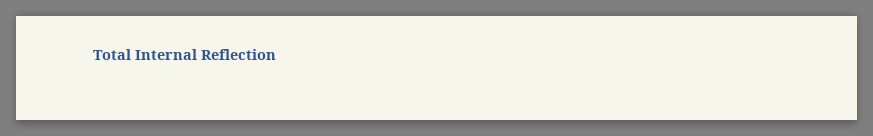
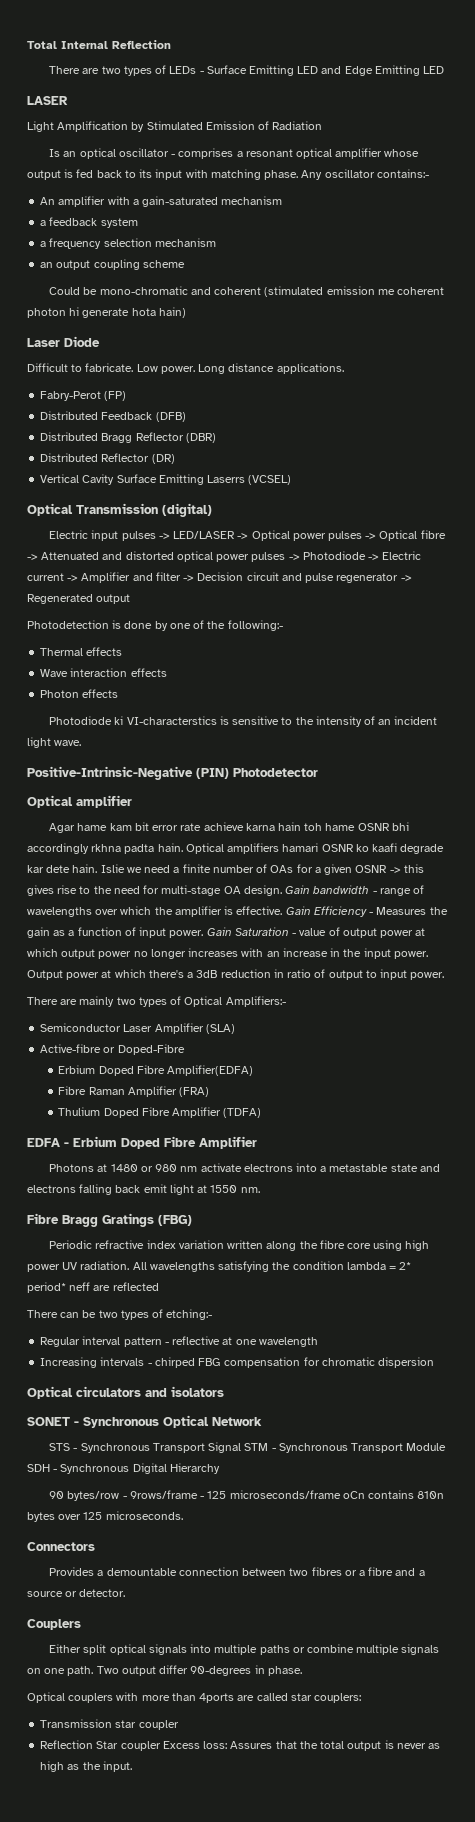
+ There are two types of LEDs - Surface Emitting LED and Edge Emitting LED
+ LASER
+ Light Amplification by Stimulated Emission of Radiation
+ Is an optical oscillator - comprises a resonant optical amplifier whose output is fed back to its input with matching phase. Any oscillator contains:-
+ An amplifier with a gain-saturated mechanism
+ a feedback system
+ a frequency selection mechanism
+ an output coupling scheme
+ Could be mono-chromatic and coherent (stimulated emission me coherent photon hi generate hota hain)
+ Laser Diode
+ Difficult to fabricate. Low power. Long distance applications.
+ Fabry-Perot (FP)
+ Distributed Feedback (DFB)
+ Distributed Bragg Reflector (DBR)
+ Distributed Reflector (DR)
+ Vertical Cavity Surface Emitting Laserrs (VCSEL)
+ Optical Transmission (digital)
+ Electric input pulses -> LED/LASER -> Optical power pulses -> Optical fibre -> Attenuated and distorted optical power pulses -> Photodiode -> Electric current -> Amplifier and filter -> Decision circuit and pulse regenerator -> Regenerated output
+ Photodetection is done by one of the following:-
+ Thermal effects
+ Wave interaction effects
+ Photon effects
+ Photodiode ki VI-characterstics is sensitive to the intensity of an incident light wave.
+ Positive-Intrinsic-Negative (PIN) Photodetector
+ Optical amplifier
+ Agar hame kam bit error rate achieve karna hain toh hame OSNR bhi accordingly rkhna padta hain. Optical amplifiers hamari OSNR ko kaafi degrade kar dete hain. Islie we need a finite number of OAs for a given OSNR -> this gives rise to the need for multi-stage OA design. Gain bandwidth - range of wavelengths over which the amplifier is effective. Gain Efficiency - Measures the gain as a function of input power. Gain Saturation - value of output power at which output power no longer increases with an increase in the input power. Output power at which there's a 3dB reduction in ratio of output to input power.
+ There are mainly two types of Optical Amplifiers:-
+ Semiconductor Laser Amplifier (SLA)
+ Active-fibre or Doped-Fibre
+ Erbium Doped Fibre Amplifier(EDFA)
+ Fibre Raman Amplifier (FRA)
+ Thulium Doped Fibre Amplifier (TDFA)
+ EDFA - Erbium Doped Fibre Amplifier
+ Photons at 1480 or 980 nm activate electrons into a metastable state and electrons falling back emit light at 1550 nm.
+ Fibre Bragg Gratings (FBG)
+ Periodic refractive index variation written along the fibre core using high power UV radiation. All wavelengths satisfying the condition lambda = 2* period* neff are reflected
+ There can be two types of etching:-
+ Regular interval pattern - reflective at one wavelength
+ Increasing intervals - chirped FBG compensation for chromatic dispersion
+ Optical circulators and isolators
+ SONET - Synchronous Optical Network
+ STS - Synchronous Transport Signal STM - Synchronous Transport Module SDH - Synchronous Digital Hierarchy
+ 90 bytes/row - 9rows/frame - 125 microseconds/frame oCn contains 810n bytes over 125 microseconds.
+ Connectors
+ Provides a demountable connection between two fibres or a fibre and a source or detector.
+ Couplers
+ Either split optical signals into multiple paths or combine multiple signals on one path. Two output differ 90-degrees in phase.
+ Optical couplers with more than 4ports are called star couplers:
+ Transmission star coupler
+ Reflection Star coupler Excess loss: Assures that the total output is never as high as the input.

